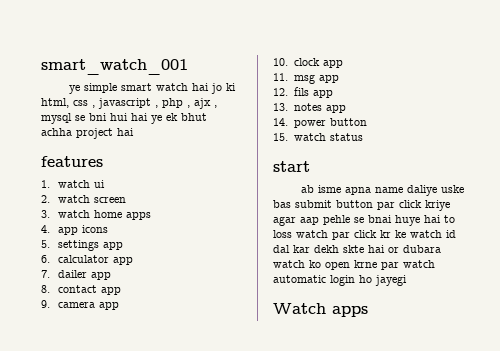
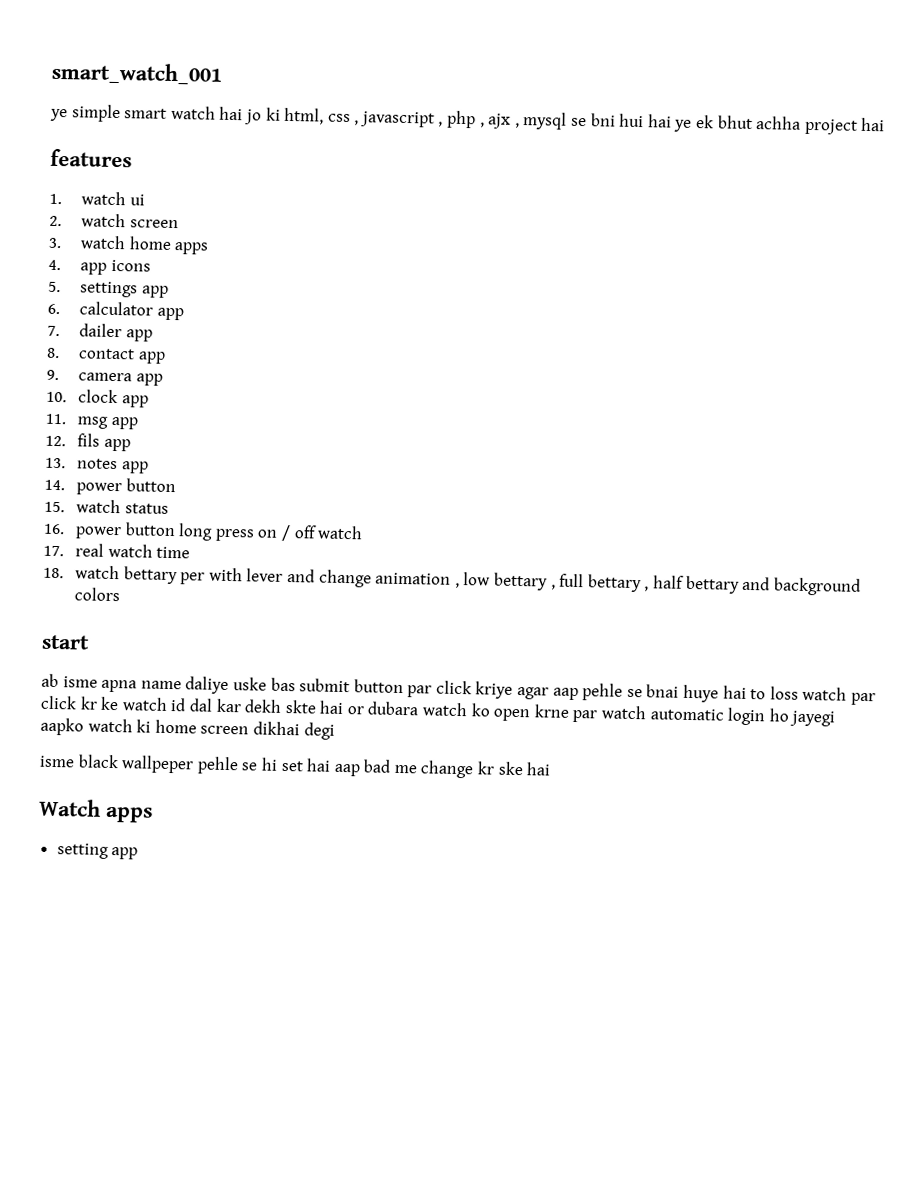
+ 16. power button long press on / off watch
+ 17. real watch time
+ 18. watch bettary per with lever and change animation , low bettary , full bettary , half bettary and background colors
- ab isme apna name daliye uske bas submit button par click kriye agar aap pehle se bnai huye hai to loss watch par click kr ke watch id dal kar dekh skte hai or dubara watch ko open krne par watch automatic login ho jayegi
+ ab isme apna name daliye uske bas submit button par click kriye agar aap pehle se bnai huye hai to loss watch par click kr ke watch id dal kar dekh skte hai or dubara watch ko open krne par watch automatic login ho jayegi aapko watch ki home screen dikhai degi
+ isme black wallpeper pehle se hi set hai aap bad me change kr ske hai
+ setting app

